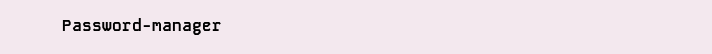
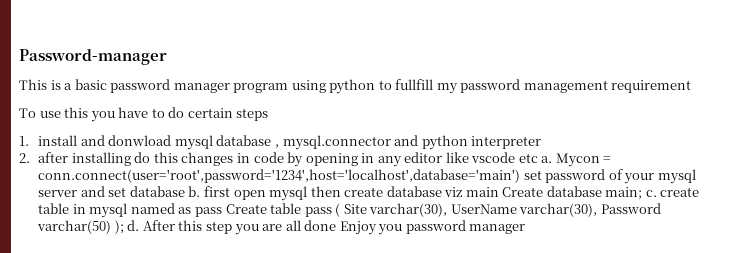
+ This is a basic password manager program using python to fullfill my password management requirement
+ To use this you have to do certain steps
+ 1. install and donwload mysql database , mysql.connector and python interpreter
+ 2. after installing do this changes in code by opening in any editor like vscode etc a. Mycon = conn.connect(user='root',password='1234',host='localhost',database='main') set password of your mysql server and set database b. first open mysql then create database viz main Create database main; c. create table in mysql named as pass Create table pass ( Site varchar(30), UserName varchar(30), Password varchar(50) ); d. After this step you are all done Enjoy you password manager

